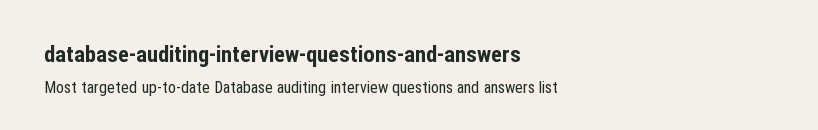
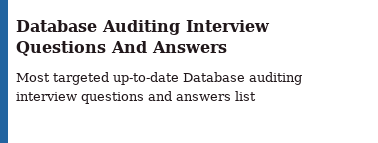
- database-auditing-interview-questions-and-answers
+ Database Auditing Interview Questions And Answers

